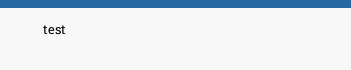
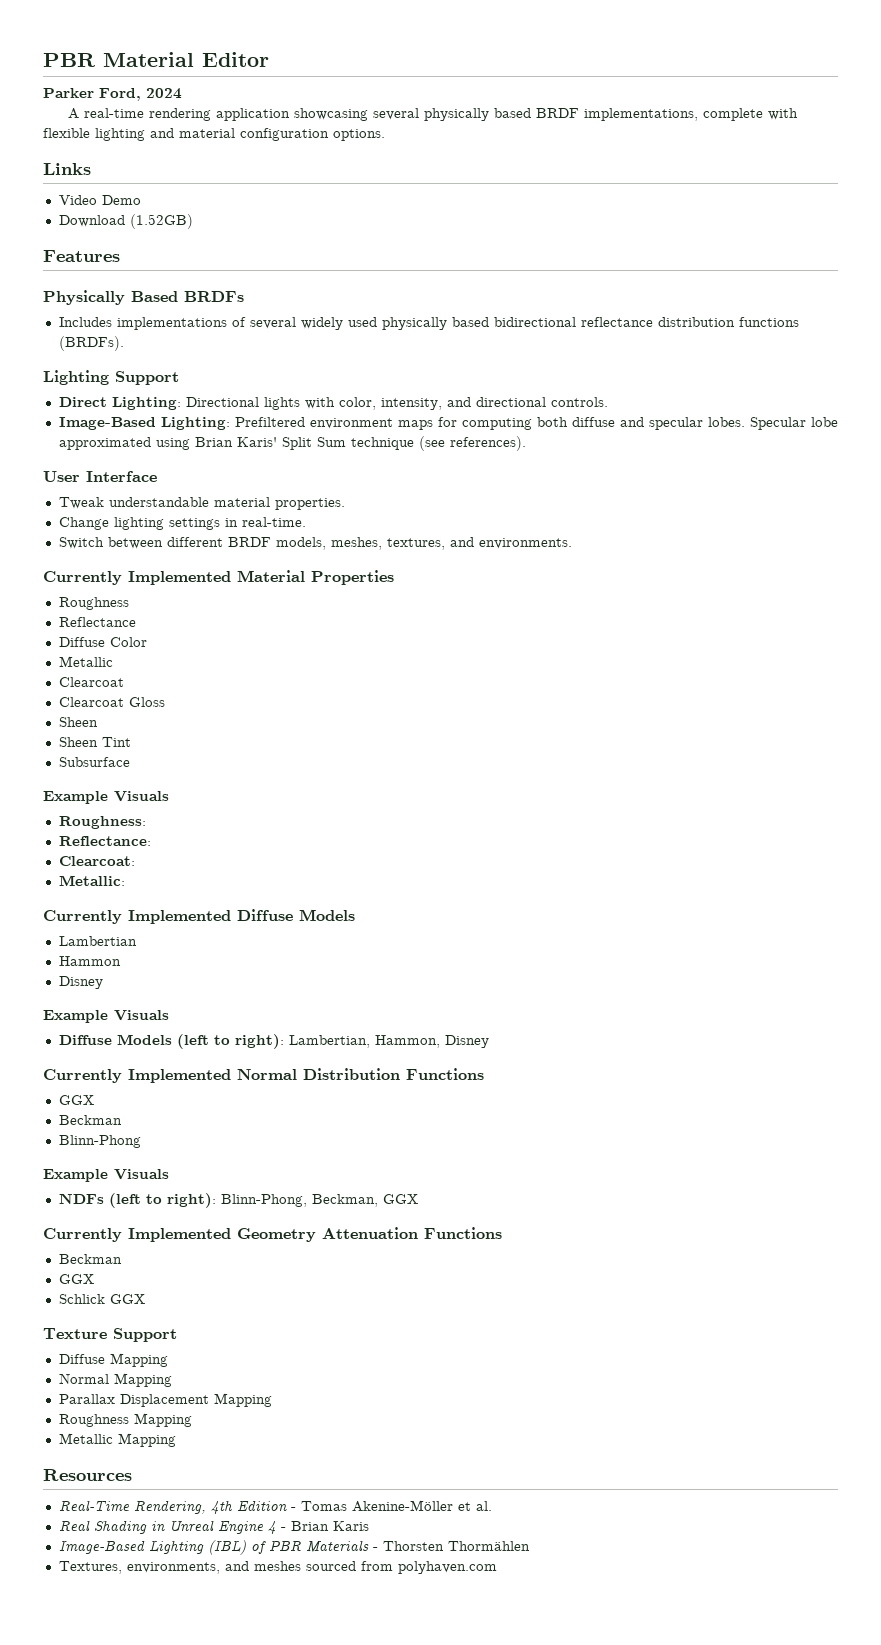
- test
+ PBR Material Editor
+ Parker Ford, 2024
+ A real-time rendering application showcasing several physically based BRDF implementations, complete with flexible lighting and material configuration options.
+ Links
+ Video Demo
+ Download (1.52GB)
+ Features
+ Physically Based BRDFs
+ Includes implementations of several widely used physically based bidirectional reflectance distribution functions (BRDFs).
+ Lighting Support
+ Direct Lighting: Directional lights with color, intensity, and directional controls.
+ Image-Based Lighting: Prefiltered environment maps for computing both diffuse and specular lobes. Specular lobe approximated using Brian Karis' Split Sum technique (see references).
+ User Interface
+ Tweak understandable material properties.
+ Change lighting settings in real-time.
+ Switch between different BRDF models, meshes, textures, and environments.
+ Currently Implemented Material Properties
+ Roughness
+ Reflectance
+ Diffuse Color
+ Metallic
+ Clearcoat
+ Clearcoat Gloss
+ Sheen
+ Sheen Tint
+ Subsurface
+ Example Visuals
+ Roughness:
+ Reflectance:
+ Clearcoat:
+ Metallic:
+ Currently Implemented Diffuse Models
+ Lambertian
+ Hammon
+ Disney
+ Example Visuals
+ Diffuse Models (left to right): Lambertian, Hammon, Disney
+ Currently Implemented Normal Distribution Functions
+ GGX
+ Beckman
+ Blinn-Phong
+ Example Visuals
+ NDFs (left to right): Blinn-Phong, Beckman, GGX
+ Currently Implemented Geometry Attenuation Functions
+ Beckman
+ GGX
+ Schlick GGX
+ Texture Support
+ Diffuse Mapping
+ Normal Mapping
+ Parallax Displacement Mapping
+ Roughness Mapping
+ Metallic Mapping
+ Resources
+ Real-Time Rendering, 4th Edition - Tomas Akenine-Möller et al.
+ Real Shading in Unreal Engine 4 - Brian Karis
+ Image-Based Lighting (IBL) of PBR Materials - Thorsten Thormählen
+ Textures, environments, and meshes sourced from polyhaven.com

